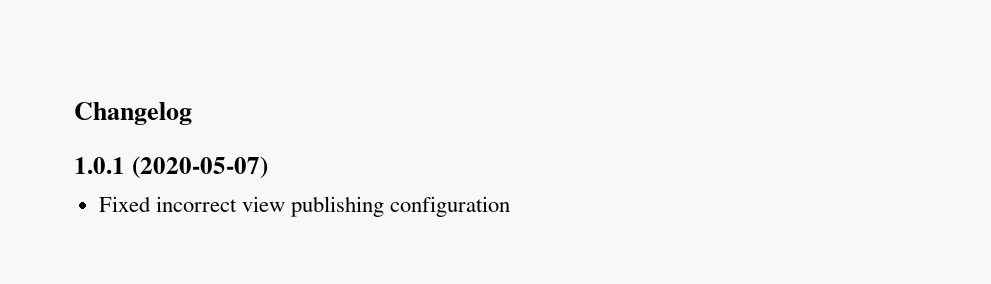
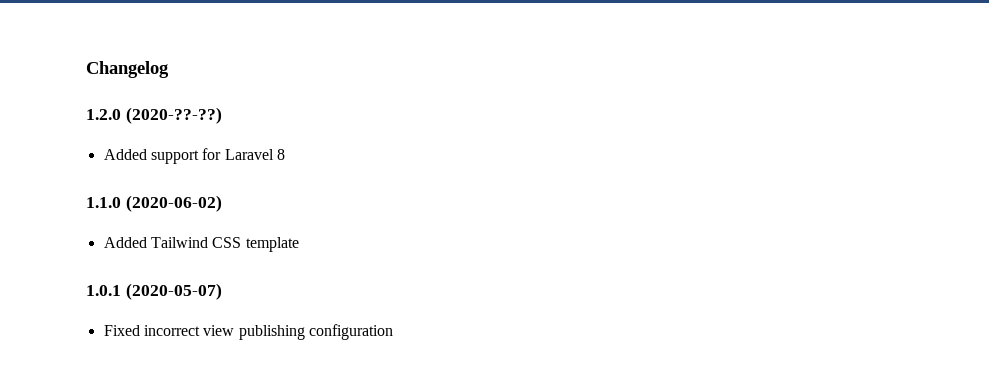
+ 1.2.0 (2020-??-??)
+ Added support for Laravel 8
+ 1.1.0 (2020-06-02)
+ Added Tailwind CSS template

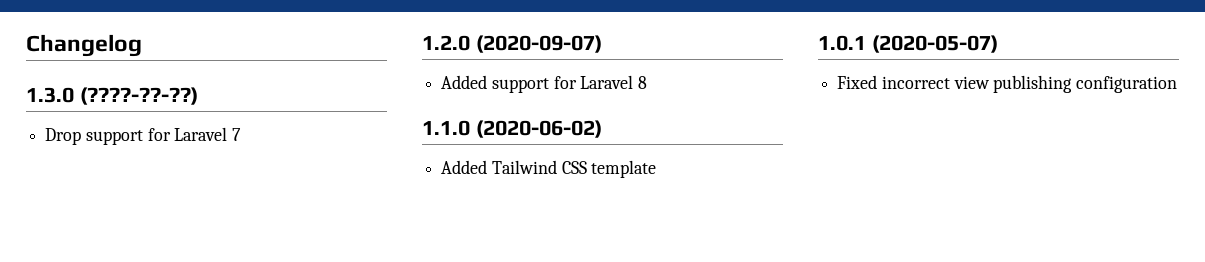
+ 1.3.0 (????-??-??)
+ Drop support for Laravel 7
- 1.2.0 (2020-??-??)
+ 1.2.0 (2020-09-07)

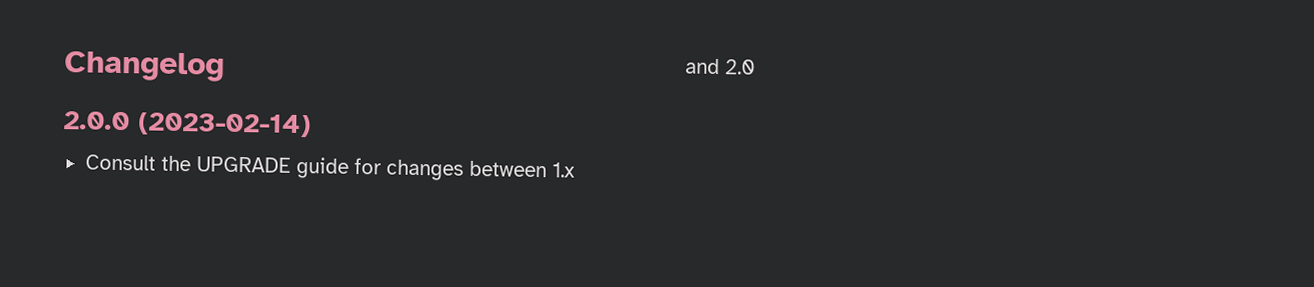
- 1.3.0 (????-??-??)
- Drop support for Laravel 7
- 1.2.0 (2020-09-07)
- Added support for Laravel 8
- 1.1.0 (2020-06-02)
- Added Tailwind CSS template
- 1.0.1 (2020-05-07)
- Fixed incorrect view publishing configuration
+ 2.0.0 (2023-02-14)
+ Consult the UPGRADE guide for changes between 1.x and 2.0

